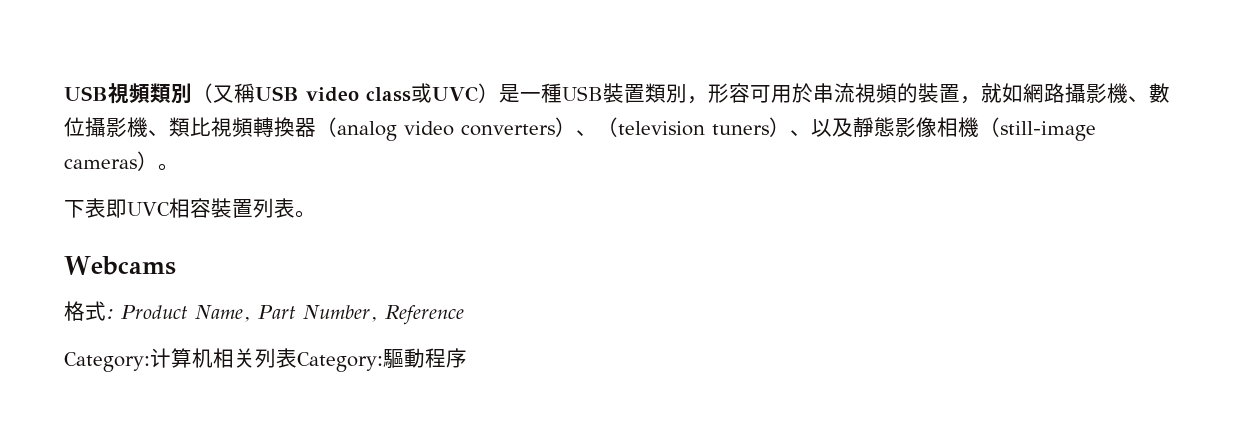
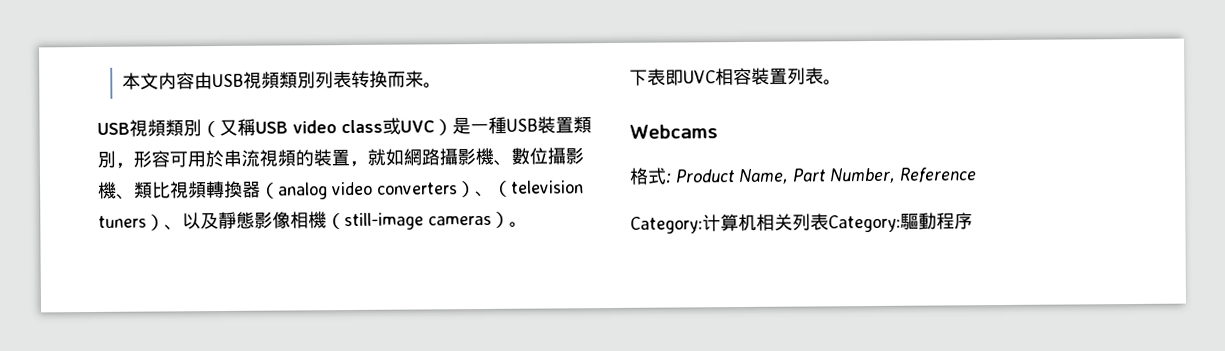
+ 本文内容由USB視頻類別列表转换而来。

